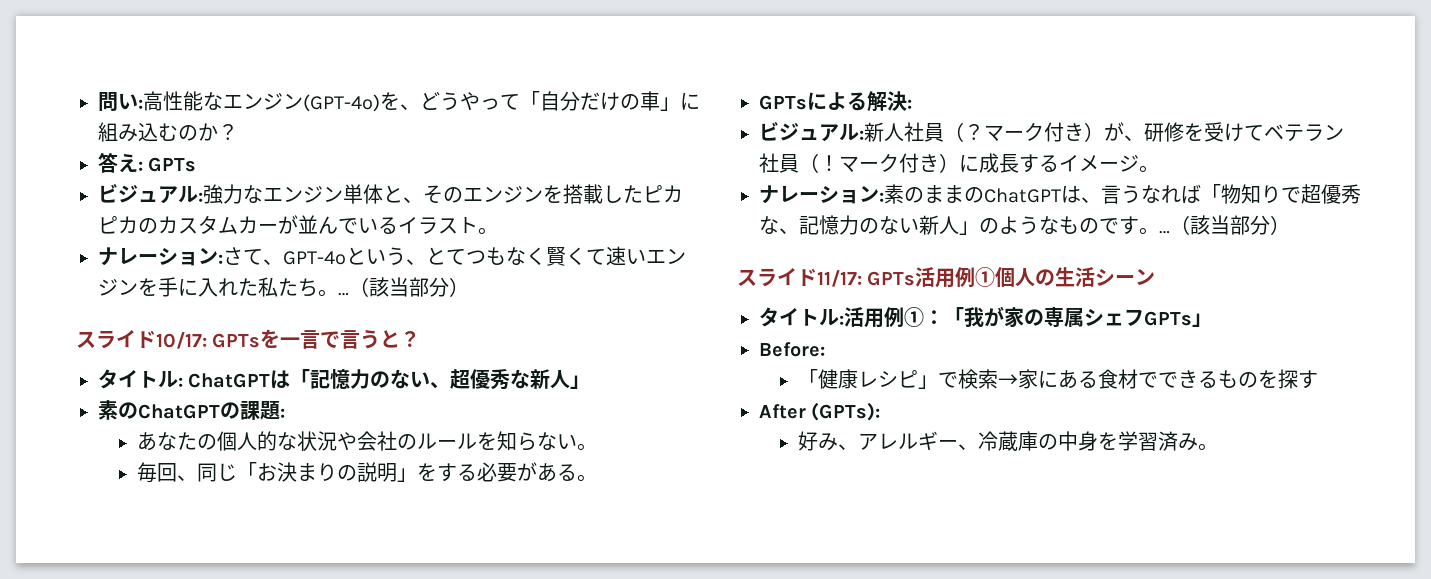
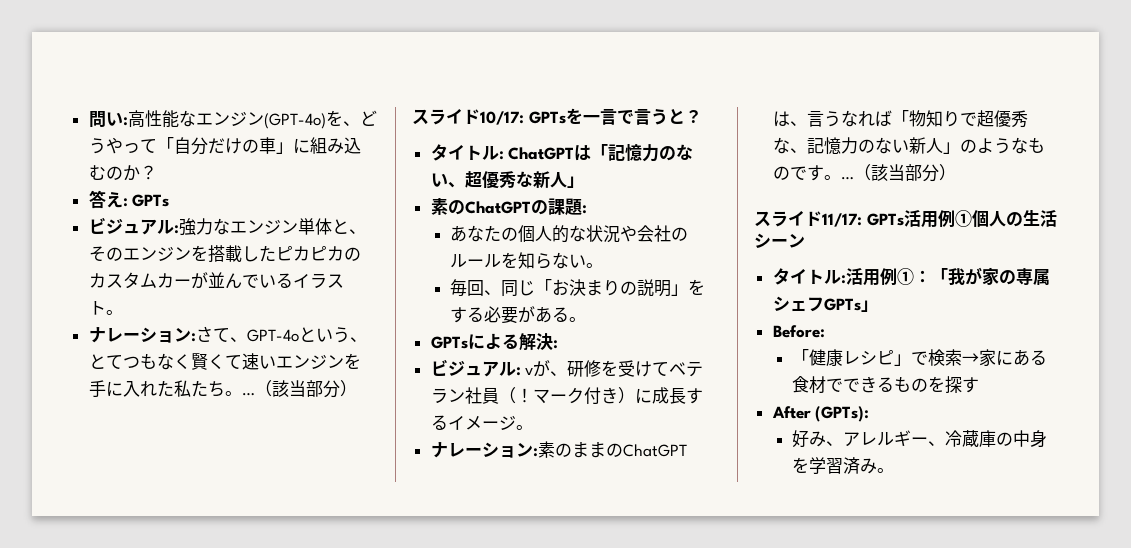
- ビジュアル:新人社員（？マーク付き）が、研修を受けてベテラン社員（！
+ ビジュアル: vが、研修を受けてベテラン社員（！

